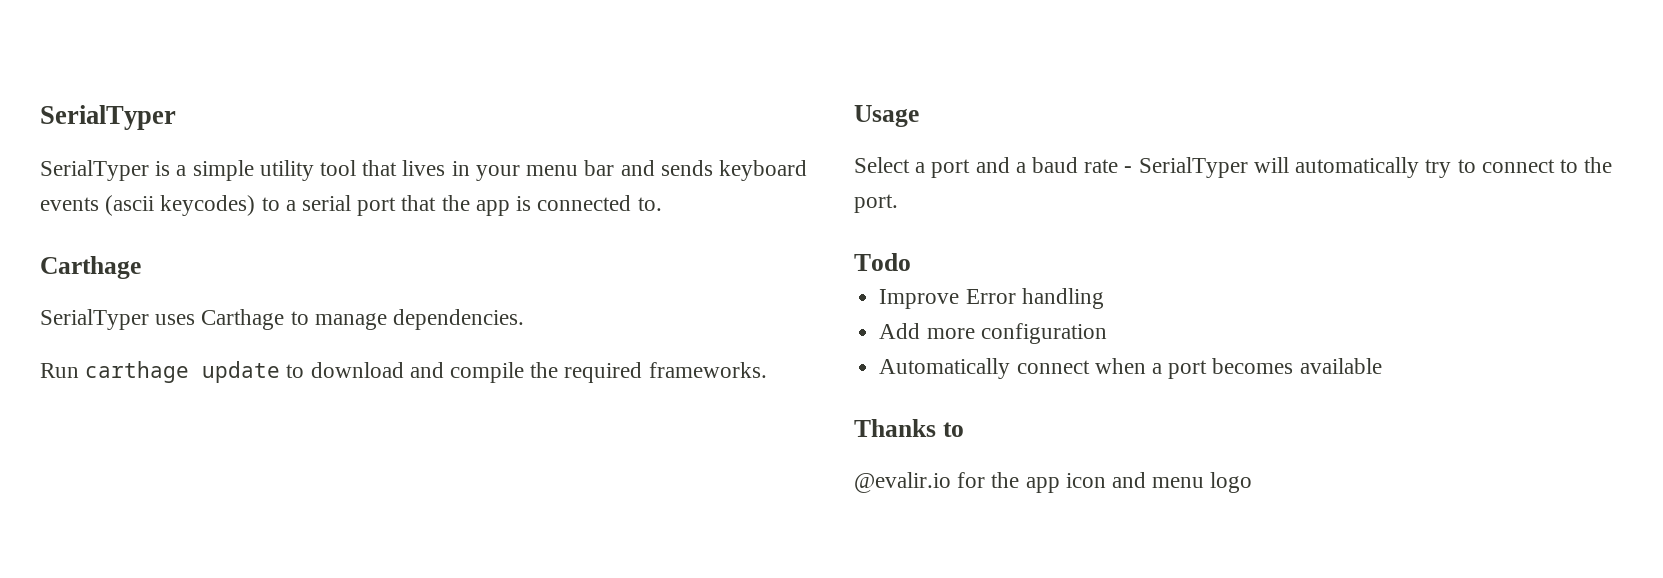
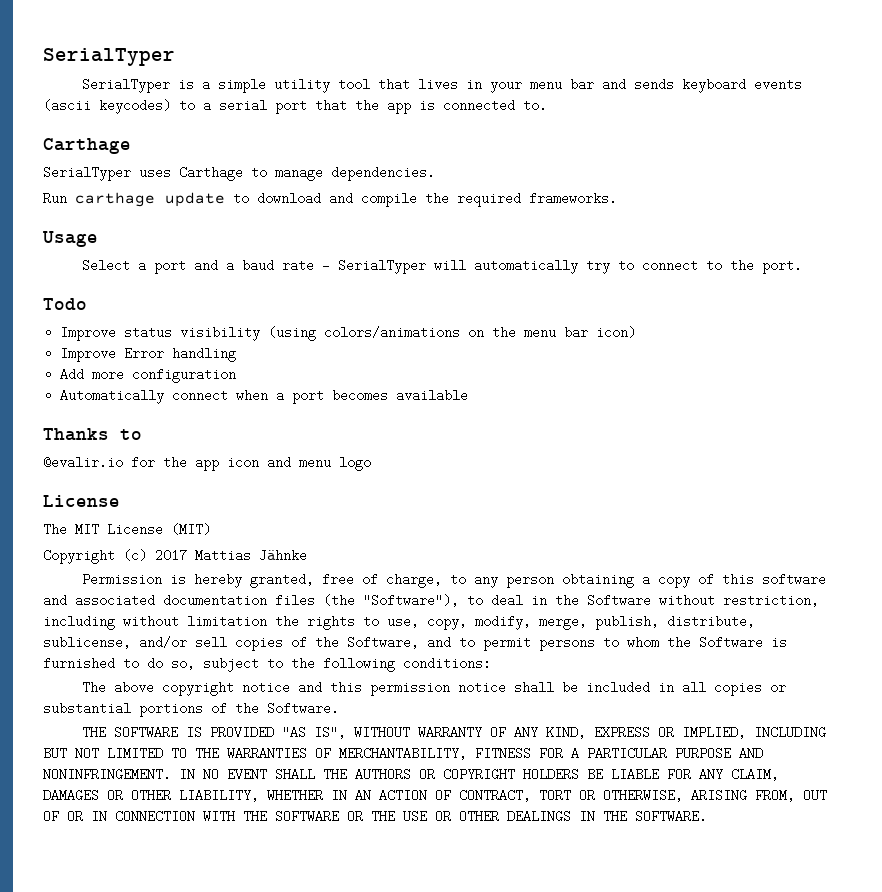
+ Improve status visibility (using colors/animations on the menu bar icon)
  @evalir.io for the app icon and menu logo
+ License
+ The MIT License (MIT)
+ Copyright (c) 2017 Mattias Jähnke
+ Permission is hereby granted, free of charge, to any person obtaining a copy of this software and associated documentation files (the "Software"), to deal in the Software without restriction, including without limitation the rights to use, copy, modify, merge, publish, distribute, sublicense, and/or sell copies of the Software, and to permit persons to whom the Software is furnished to do so, subject to the following conditions:
+ The above copyright notice and this permission notice shall be included in all copies or substantial portions of the Software.
+ THE SOFTWARE IS PROVIDED "AS IS", WITHOUT WARRANTY OF ANY KIND, EXPRESS OR IMPLIED, INCLUDING BUT NOT LIMITED TO THE WARRANTIES OF MERCHANTABILITY, FITNESS FOR A PARTICULAR PURPOSE AND NONINFRINGEMENT. IN NO EVENT SHALL THE AUTHORS OR COPYRIGHT HOLDERS BE LIABLE FOR ANY CLAIM, DAMAGES OR OTHER LIABILITY, WHETHER IN AN ACTION OF CONTRACT, TORT OR OTHERWISE, ARISING FROM, OUT OF OR IN CONNECTION WITH THE SOFTWARE OR THE USE OR OTHER DEALINGS IN THE SOFTWARE.

